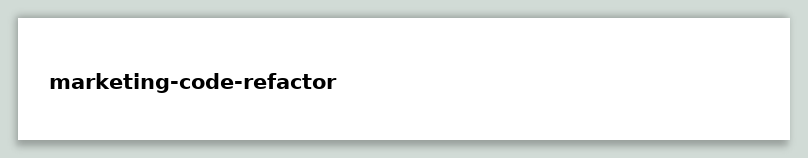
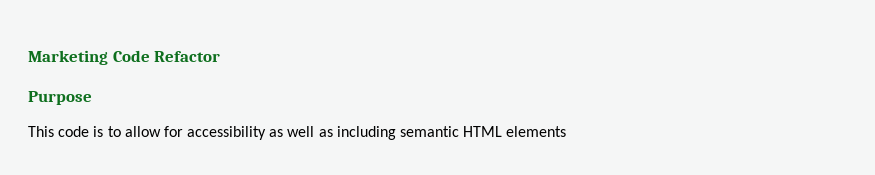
- marketing-code-refactor
+ Marketing Code Refactor
+ Purpose
+ This code is to allow for accessibility as well as including semantic HTML elements

